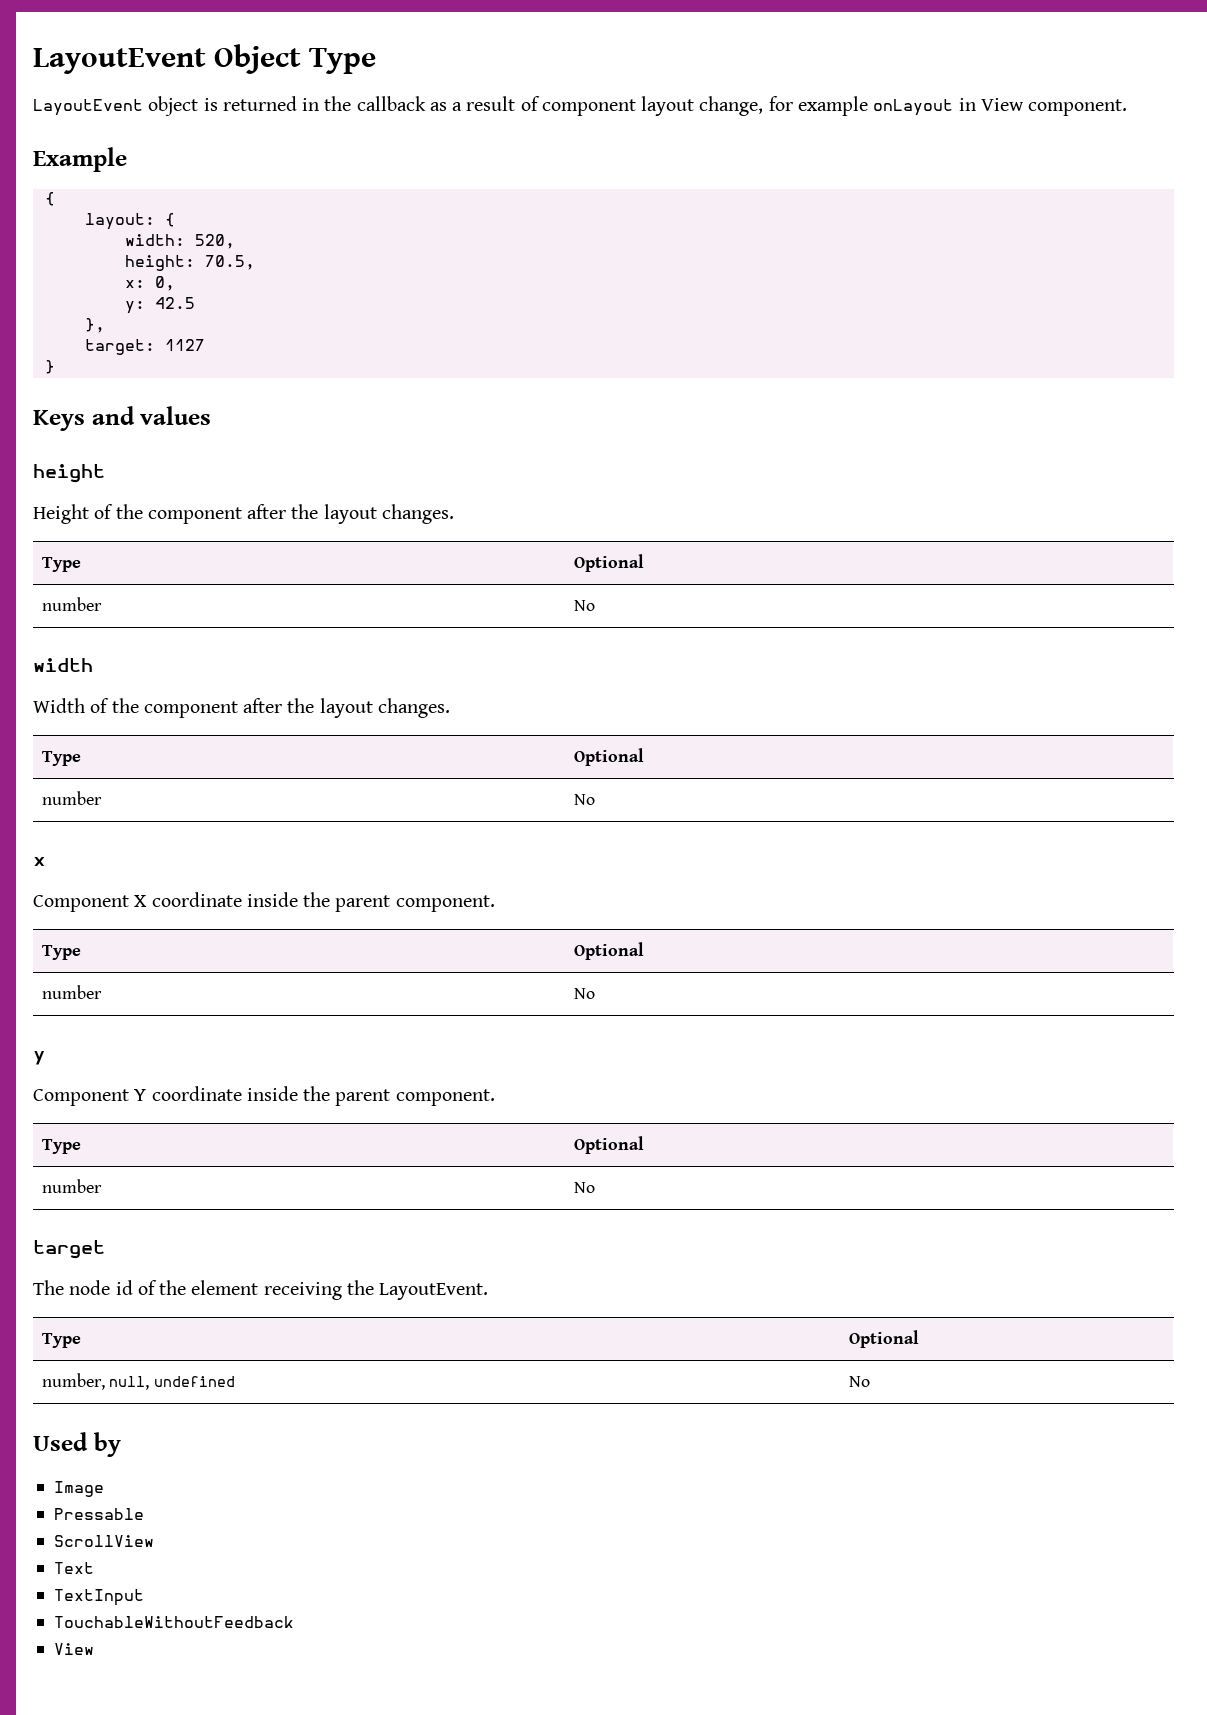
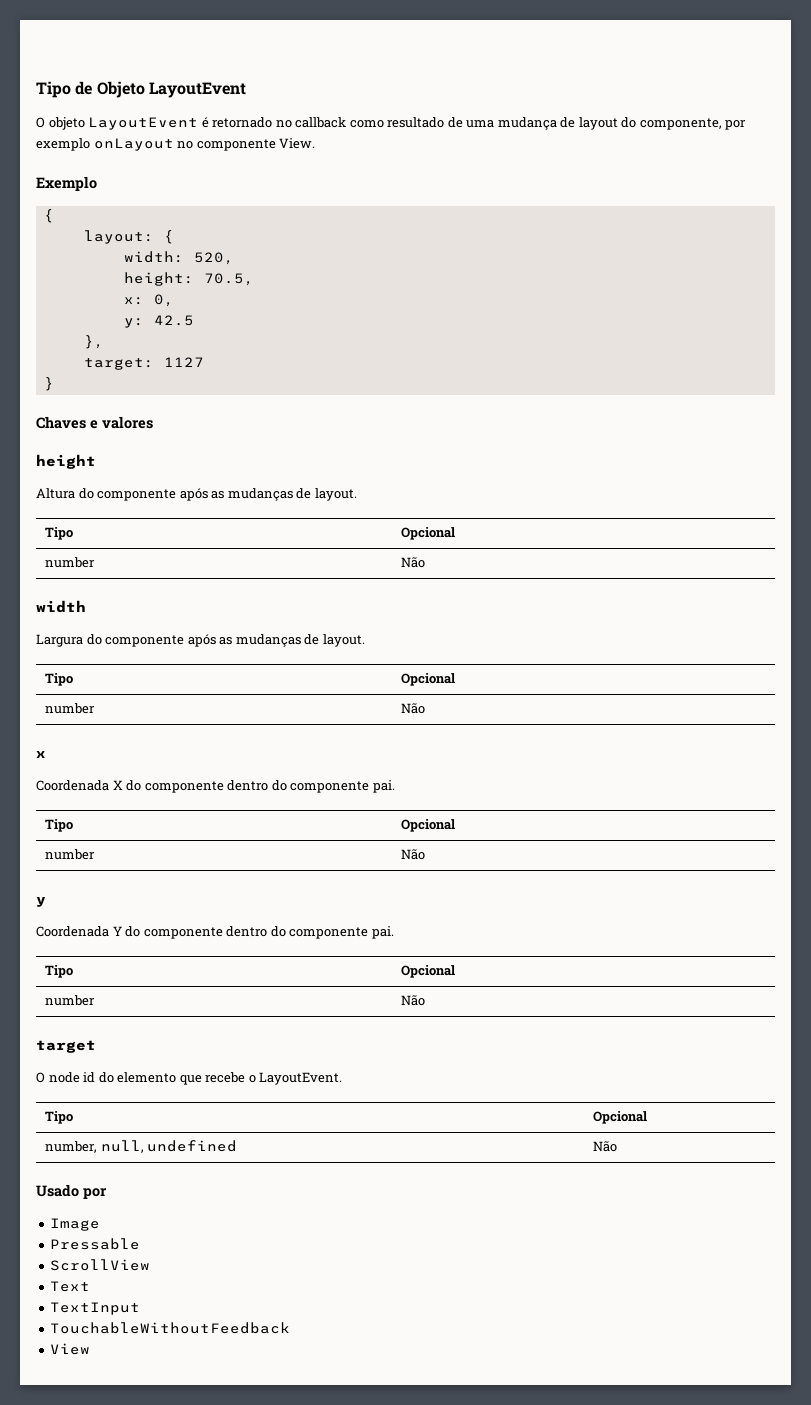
- LayoutEvent Object Type
- LayoutEvent object is returned in the callback as a result of component layout change, for example onLayout in View component.
- Example
+ Tipo de Objeto LayoutEvent
+ O objeto LayoutEvent é retornado no callback como resultado de uma mudança de layout do componente, por exemplo onLayout no componente View.
+ Exemplo
- Keys and values
+ Chaves e valores
  height
- Height of the component after the layout changes.
- Type | Optional
- number | No
+ Altura do componente após as mudanças de layout.
+ Tipo | Opcional
+ number | Não
- Width of the component after the layout changes.
- Type | Optional
- number | No
+ Largura do componente após as mudanças de layout.
+ Tipo | Opcional
+ number | Não
- Component X coordinate inside the parent component.
- Type | Optional
- number | No
+ Coordenada X do componente dentro do componente pai.
+ Tipo | Opcional
+ number | Não
- Component Y coordinate inside the parent component.
- Type | Optional
- number | No
+ Coordenada Y do componente dentro do componente pai.
+ Tipo | Opcional
+ number | Não
- The node id of the element receiving the LayoutEvent.
- Type | Optional
+ O node id do elemento que recebe o LayoutEvent.
+ Tipo | Opcional
- number, null, undefined | No
- Used by
+ number, null, undefined | Não
+ Usado por

